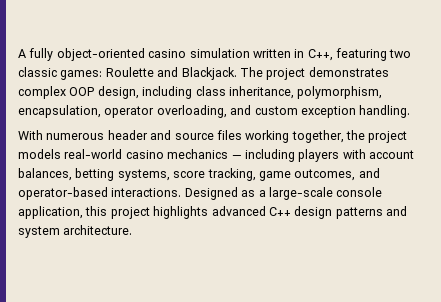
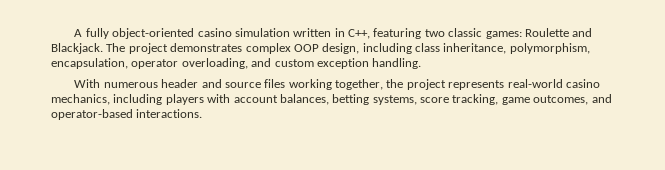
- With numerous header and source files working together, the project models real-world casino mechanics — including players with account balances, betting systems, score tracking, game outcomes, and operator-based interactions. Designed as a large-scale console application, this project highlights advanced C++ design patterns and system architecture.
+ With numerous header and source files working together, the project represents real-world casino mechanics, including players with account balances, betting systems, score tracking, game outcomes, and operator-based interactions.

